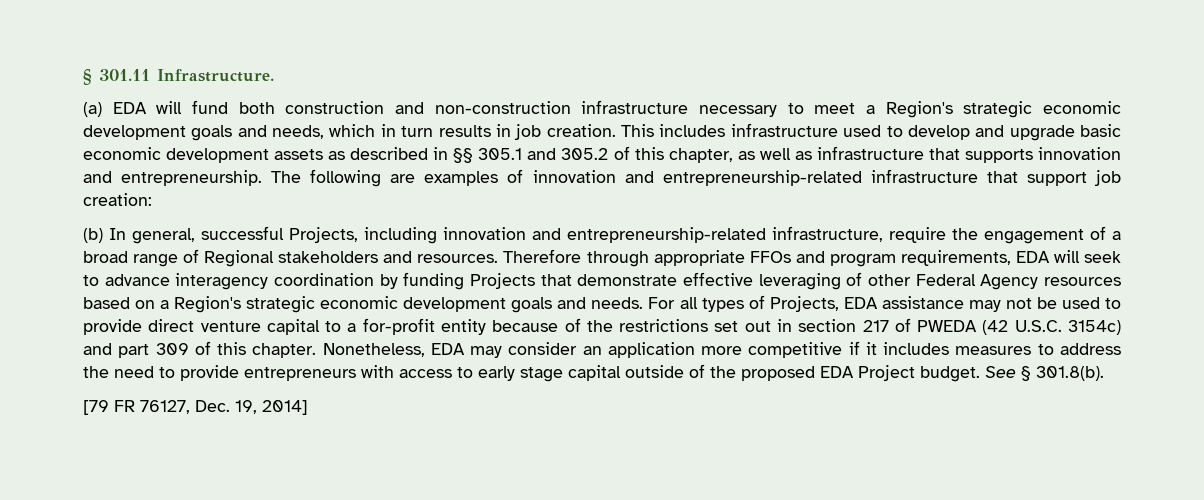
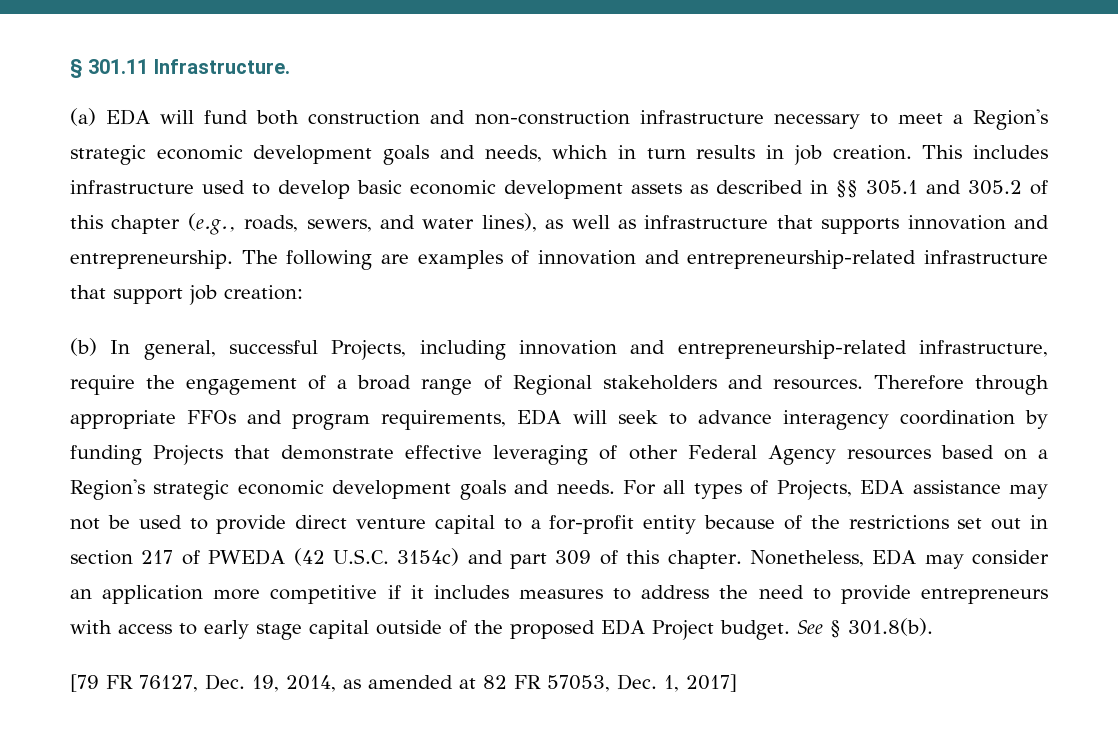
- This includes infrastructure used to develop and upgrade basic economic development assets as described in §§ 305.1 and 305.2 of this chapter, as well as infrastructure that supports innovation and entrepreneurship.
+ This includes infrastructure used to develop basic economic development assets as described in §§ 305.1 and 305.2 of this chapter (e.g., roads, sewers, and water lines), as well as infrastructure that supports innovation and entrepreneurship.
- [79 FR 76127, Dec. 19, 2014]
+ [79 FR 76127, Dec. 19, 2014, as amended at 82 FR 57053, Dec. 1, 2017]

